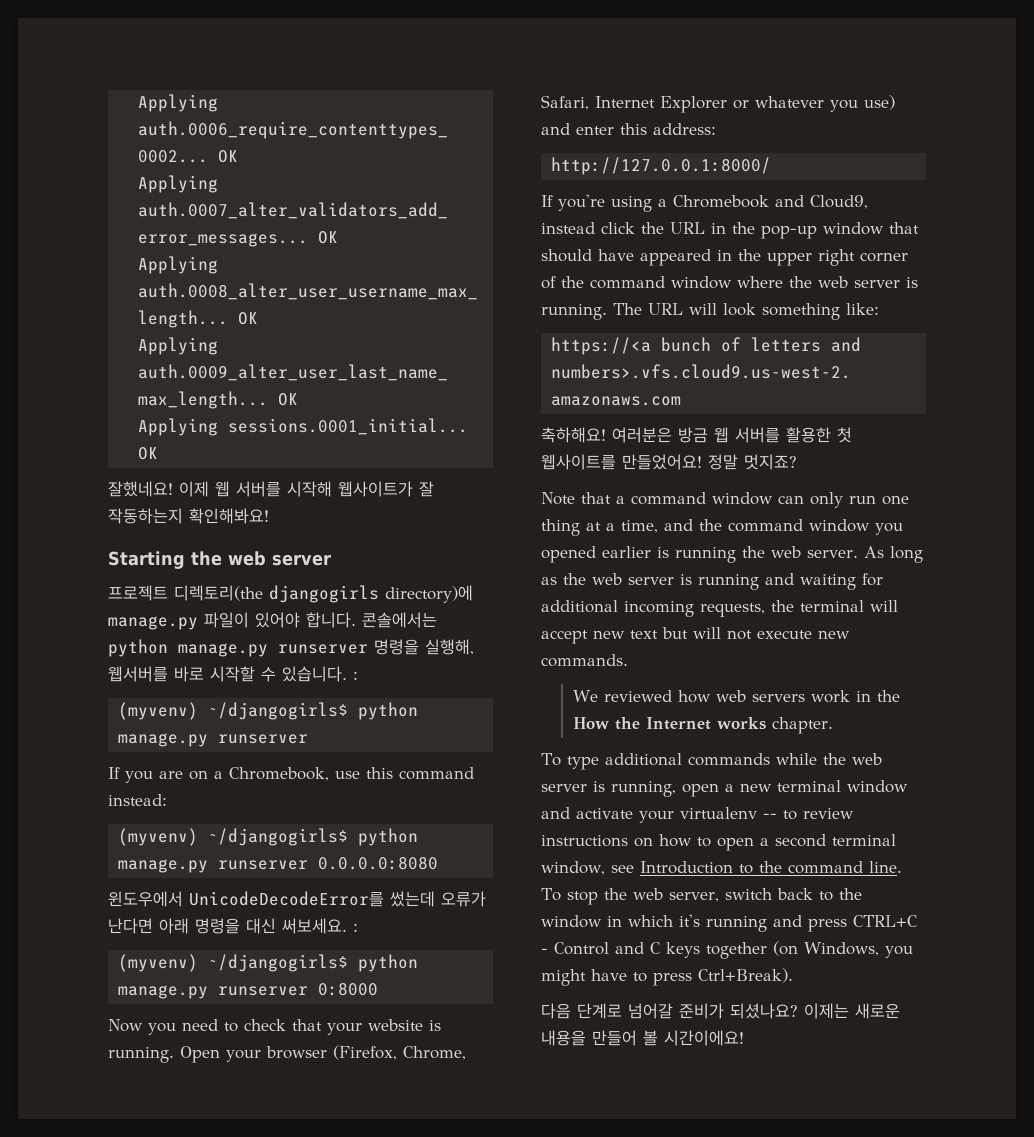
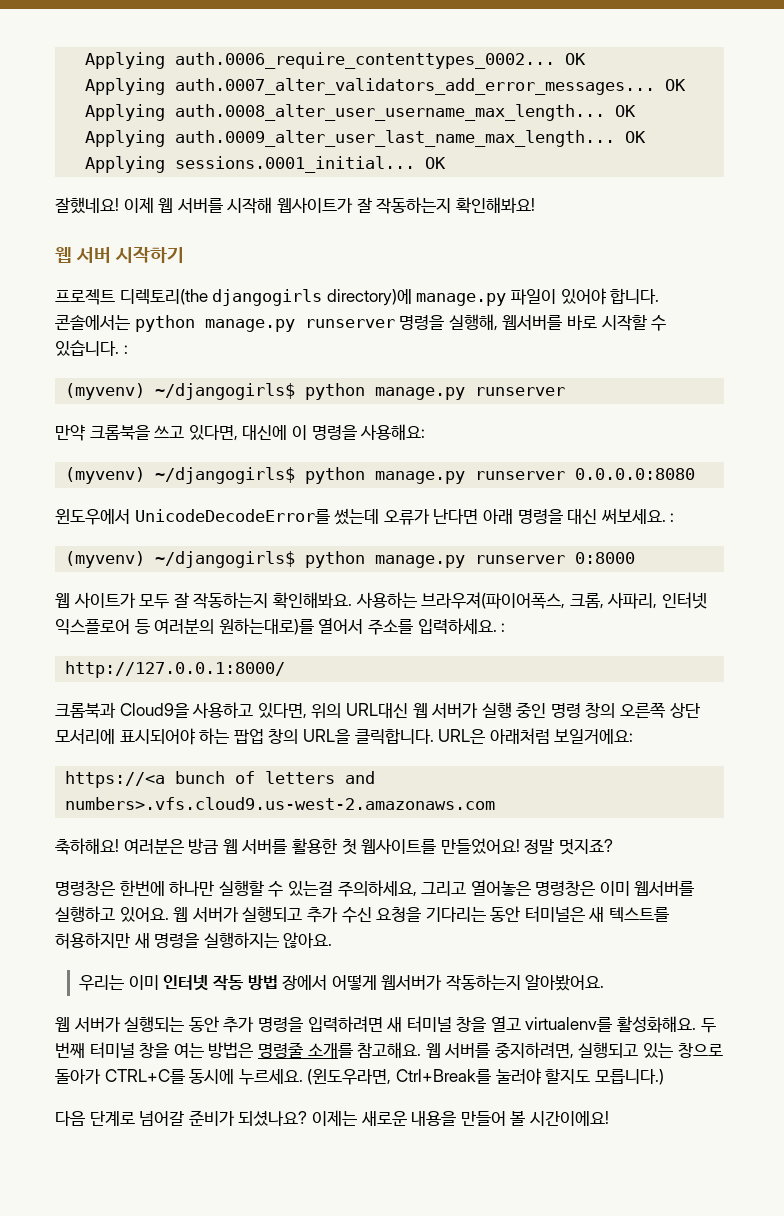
- Starting the web server
+ 웹 서버 시작하기
- If you are on a Chromebook, use this command instead:
+ 만약 크롬북을 쓰고 있다면, 대신에 이 명령을 사용해요:
- Now you need to check that your website is running. Open your browser (Firefox, Chrome, Safari, Internet Explorer or whatever you use) and enter this address:
+ 웹 사이트가 모두 잘 작동하는지 확인해봐요. 사용하는 브라우져(파이어폭스, 크롬, 사파리, 인터넷 익스플로어 등 여러분의 원하는대로)를 열어서 주소를 입력하세요. :
  http://127.0.0.1:8000/
- If you're using a Chromebook and Cloud9, instead click the URL in the pop-up window that should have appeared in the upper right corner of the command window where the web server is running. The URL will look something like:
+ 크롬북과 Cloud9을 사용하고 있다면, 위의 URL대신 웹 서버가 실행 중인 명령 창의 오른쪽 상단 모서리에 표시되어야 하는 팝업 창의 URL을 클릭합니다. URL은 아래처럼 보일거에요:
- Note that a command window can only run one thing at a time, and the command window you opened earlier is running the web server. As long as the web server is running and waiting for additional incoming requests, the terminal will accept new text but will not execute new commands.
- We reviewed how web servers work in the How the Internet works chapter.
- To type additional commands while the web server is running, open a new terminal window and activate your virtualenv -- to review instructions on how to open a second terminal window, see Introduction to the command line. To stop the web server, switch back to the window in which it's running and press CTRL+C - Control and C keys together (on Windows, you might have to press Ctrl+Break).
+ 명령창은 한번에 하나만 실행할 수 있는걸 주의하세요, 그리고 열어놓은 명령창은 이미 웹서버를 실행하고 있어요. 웹 서버가 실행되고 추가 수신 요청을 기다리는 동안 터미널은 새 텍스트를 허용하지만 새 명령을 실행하지는 않아요.
+ 우리는 이미 인터넷 작동 방법 장에서 어떻게 웹서버가 작동하는지 알아봤어요.
+ 웹 서버가 실행되는 동안 추가 명령을 입력하려면 새 터미널 창을 열고 virtualenv를 활성화해요. 두 번째 터미널 창을 여는 방법은 명령줄 소개를 참고해요. 웹 서버를 중지하려면, 실행되고 있는 창으로 돌아가 CTRL+C를 동시에 누르세요. (윈도우라면, Ctrl+Break를 눌러야 할지도 모릅니다.)

